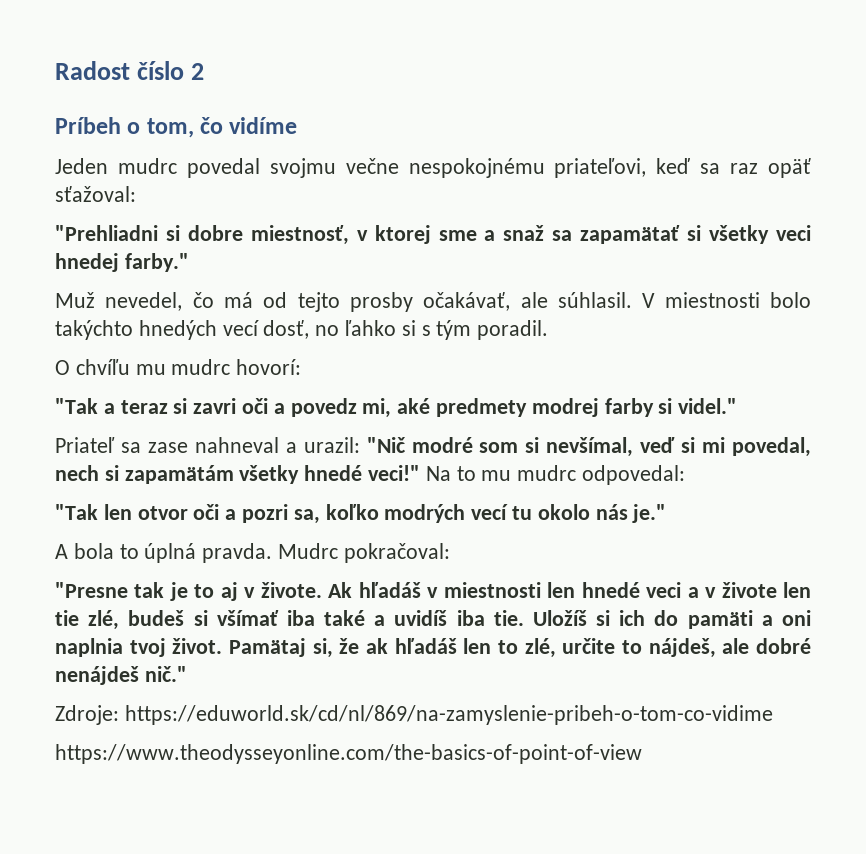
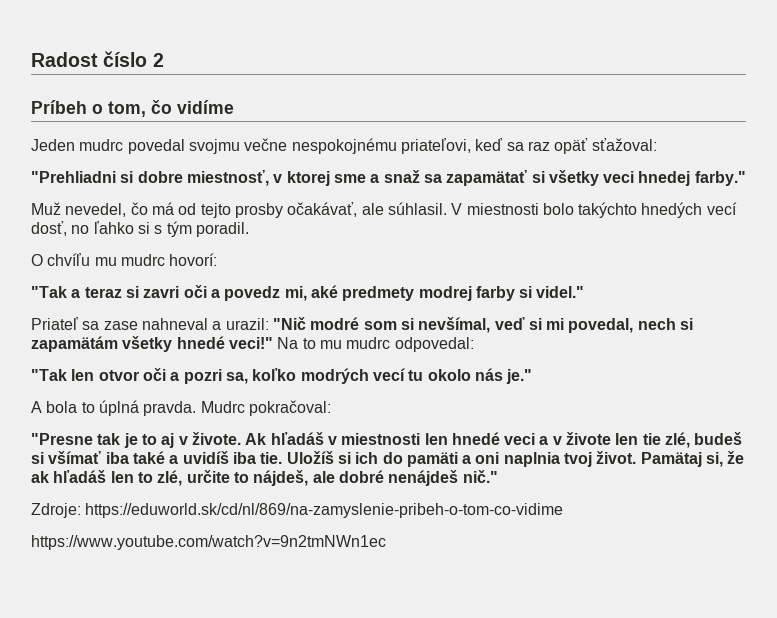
- https://www.theodysseyonline.com/the-basics-of-point-of-view
+ https://www.youtube.com/watch?v=9n2tmNWn1ec

